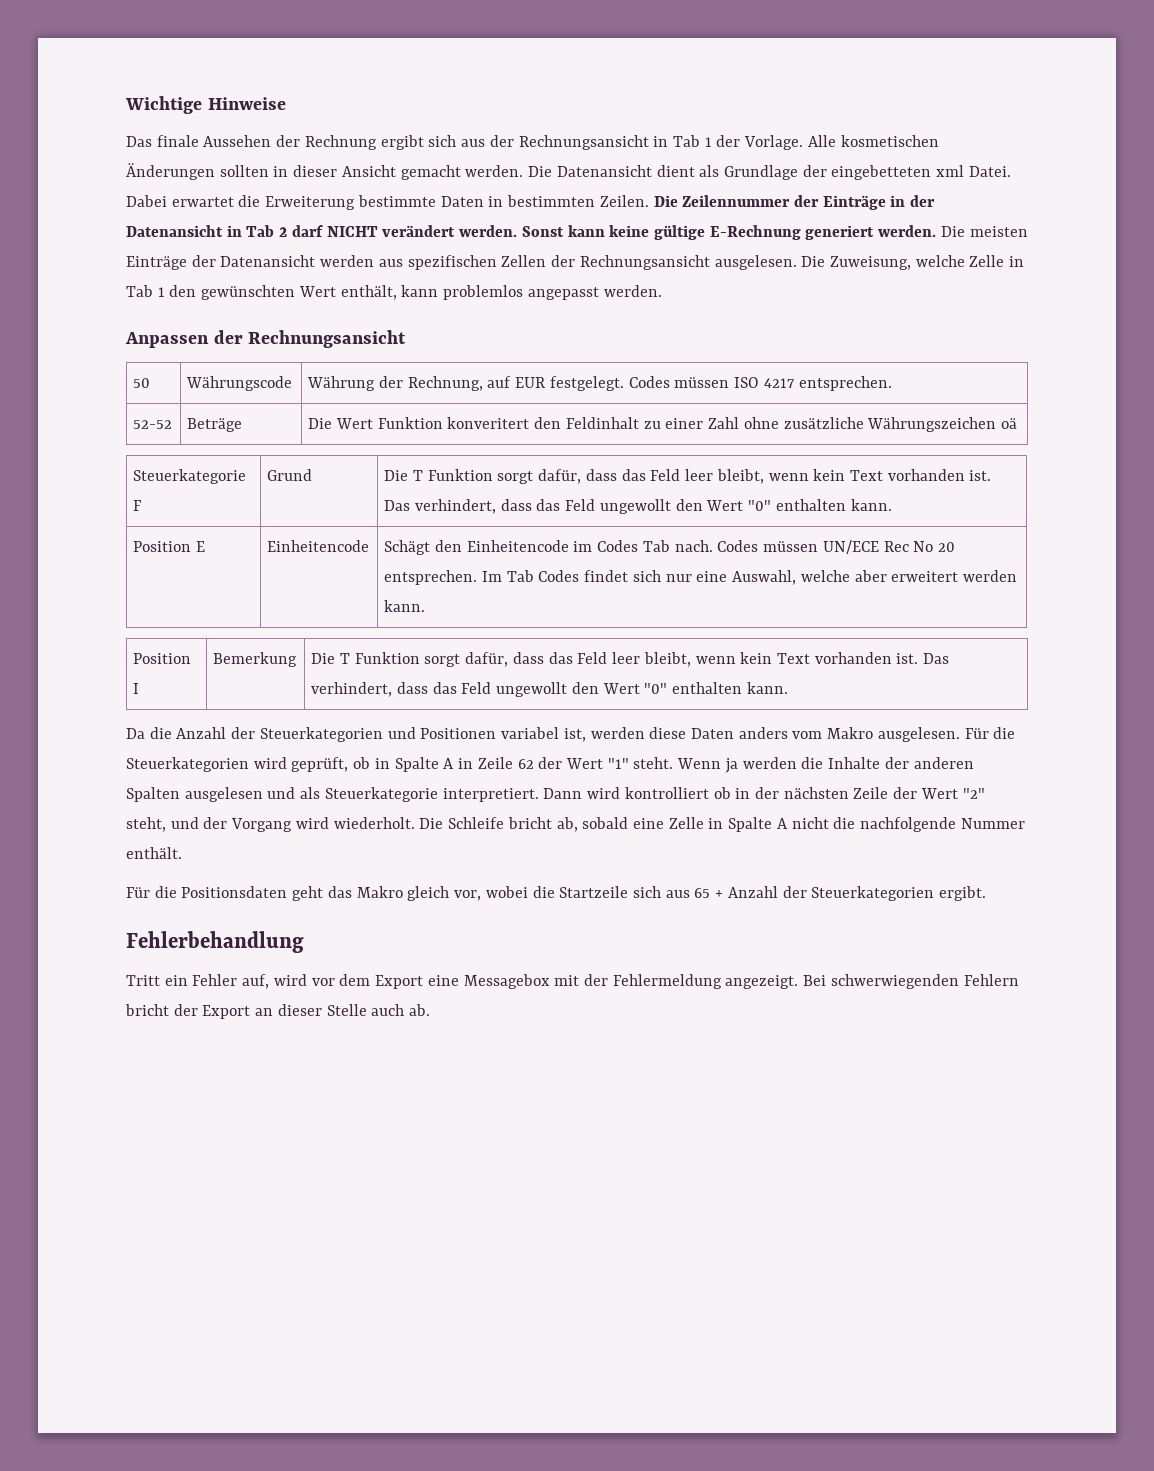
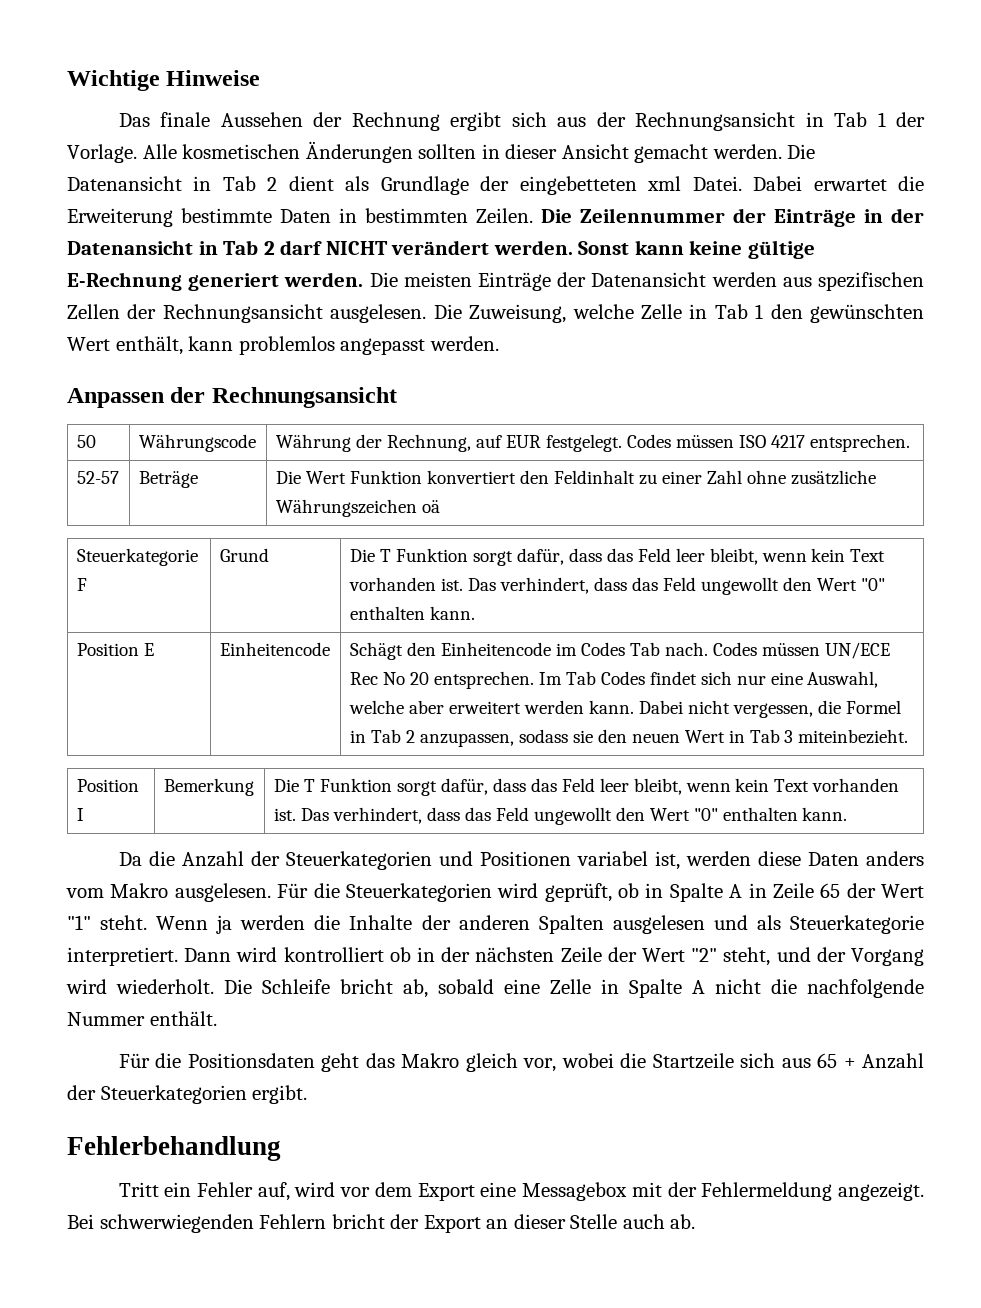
- Die Datenansicht dient als Grundlage der eingebetteten xml Datei.
+ Die Datenansicht in Tab 2 dient als Grundlage der eingebetteten xml Datei.
- 52-52 | Beträge | Die Wert Funktion konveritert den Feldinhalt zu einer Zahl ohne zusätzliche Währungszeichen oä
+ 52-57 | Beträge | Die Wert Funktion konvertiert den Feldinhalt zu einer Zahl ohne zusätzliche Währungszeichen oä
+ Dabei nicht vergessen, die Formel in Tab 2 anzupassen, sodass sie den neuen Wert in Tab 3 miteinbezieht.
- Für die Steuerkategorien wird geprüft, ob in Spalte A in Zeile 62 der Wert "1" steht.
+ Für die Steuerkategorien wird geprüft, ob in Spalte A in Zeile 65 der Wert "1" steht.

